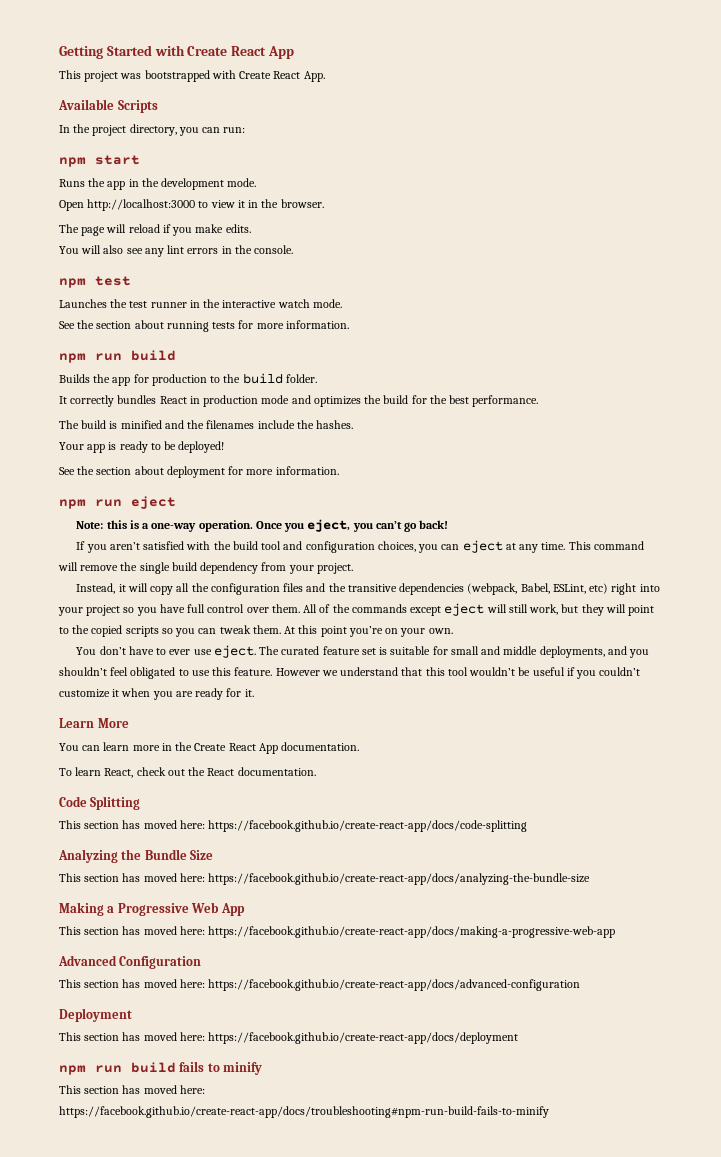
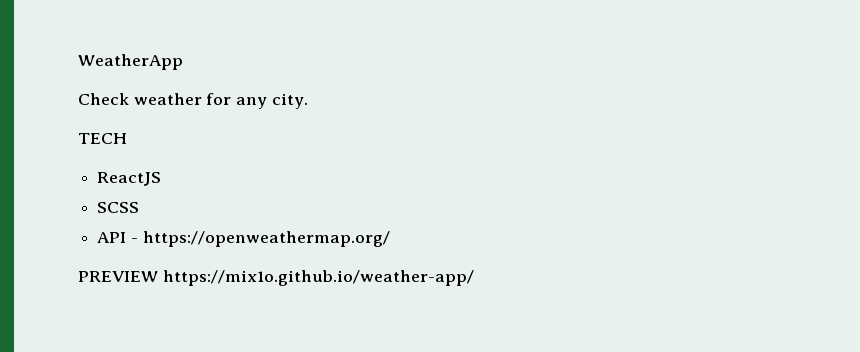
- Getting Started with Create React App
- This project was bootstrapped with Create React App.
- Available Scripts
- In the project directory, you can run:
- npm start
- Runs the app in the development mode.
- Open http://localhost:3000 to view it in the browser.
- The page will reload if you make edits.
- You will also see any lint errors in the console.
- npm test
- Launches the test runner in the interactive watch mode.
- See the section about running tests for more information.
- npm run build
- Builds the app for production to the build folder.
- It correctly bundles React in production mode and optimizes the build for the best performance.
- The build is minified and the filenames include the hashes.
- Your app is ready to be deployed!
- See the section about deployment for more information.
- npm run eject
- Note: this is a one-way operation. Once you eject, you can’t go back!
- If you aren’t satisfied with the build tool and configuration choices, you can eject at any time. This command will remove the single build dependency from your project.
- Instead, it will copy all the configuration files and the transitive dependencies (webpack, Babel, ESLint, etc) right into your project so you have full control over them. All of the commands except eject will still work, but they will point to the copied scripts so you can tweak them. At this point you’re on your own.
- You don’t have to ever use eject. The curated feature set is suitable for small and middle deployments, and you shouldn’t feel obligated to use this feature. However we understand that this tool wouldn’t be useful if you couldn’t customize it when you are ready for it.
- Learn More
- You can learn more in the Create React App documentation.
- To learn React, check out the React documentation.
- Code Splitting
- This section has moved here: https://facebook.github.io/create-react-app/docs/code-splitting
- Analyzing the Bundle Size
- This section has moved here: https://facebook.github.io/create-react-app/docs/analyzing-the-bundle-size
- Making a Progressive Web App
- This section has moved here: https://facebook.github.io/create-react-app/docs/making-a-progressive-web-app
- Advanced Configuration
- This section has moved here: https://facebook.github.io/create-react-app/docs/advanced-configuration
- Deployment
- This section has moved here: https://facebook.github.io/create-react-app/docs/deployment
- npm run build fails to minify
- This section has moved here: https://facebook.github.io/create-react-app/docs/troubleshooting#npm-run-build-fails-to-minify
+ WeatherApp
+ Check weather for any city.
+ TECH
+ ReactJS
+ SCSS
+ API - https://openweathermap.org/
+ PREVIEW https://mix1o.github.io/weather-app/

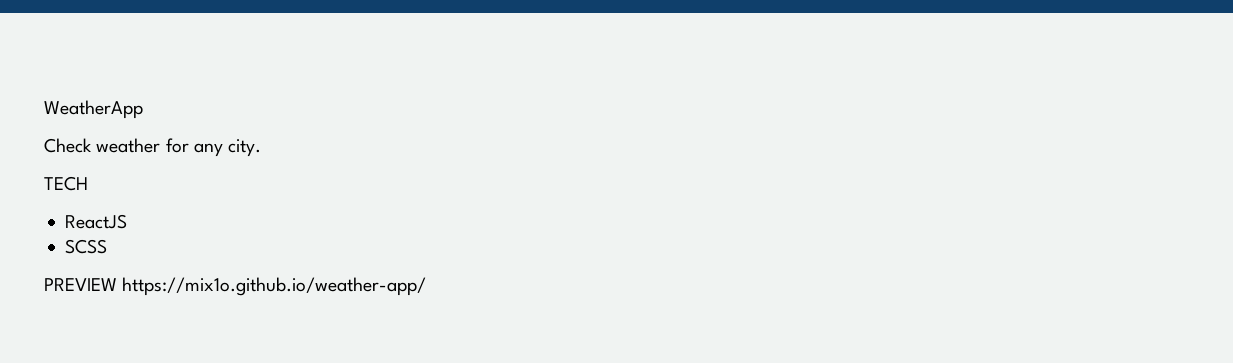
- API - https://openweathermap.org/

